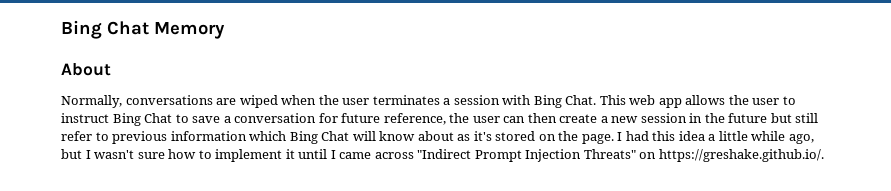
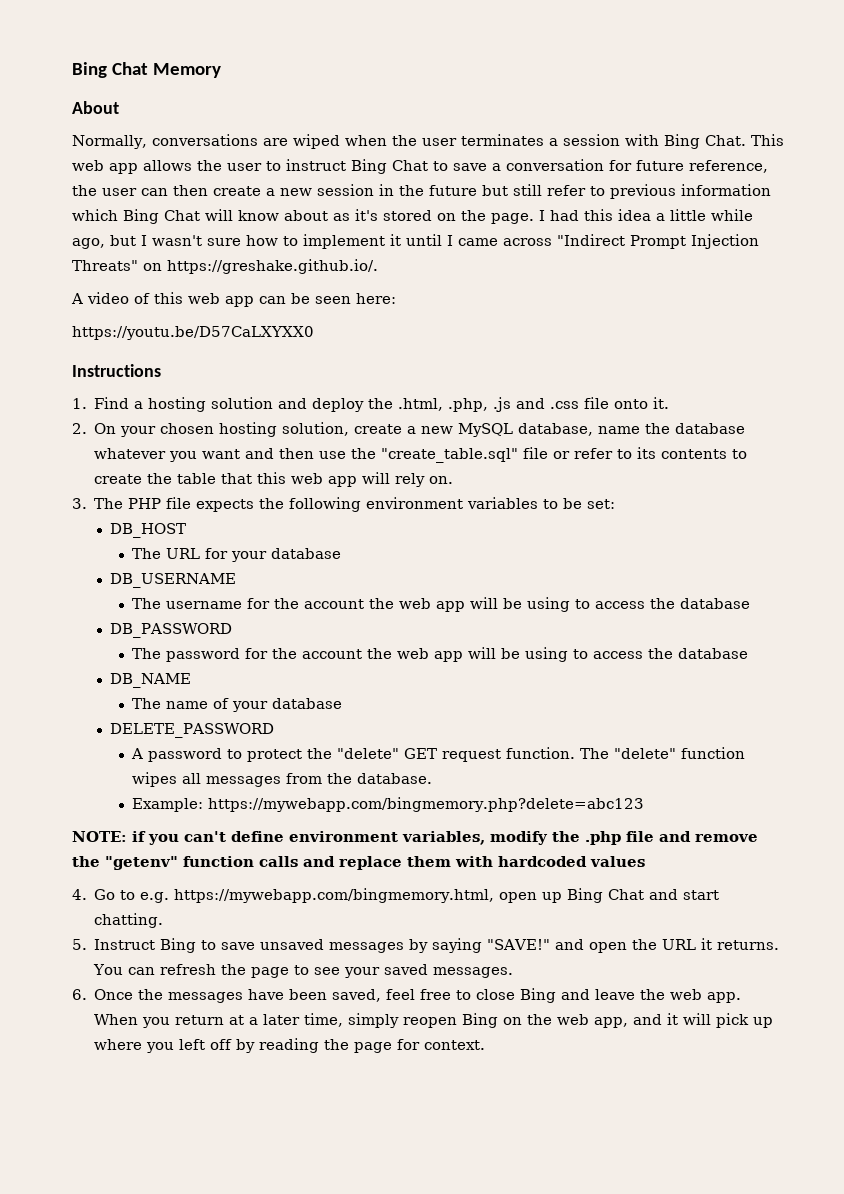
+ A video of this web app can be seen here:
+ https://youtu.be/D57CaLXYXX0
+ Instructions
+ 1. Find a hosting solution and deploy the .html, .php, .js and .css file onto it.
+ 2. On your chosen hosting solution, create a new MySQL database, name the database whatever you want and then use the "create_table.sql" file or refer to its contents to create the table that this web app will rely on.
+ 3. The PHP file expects the following environment variables to be set:
+ DB_HOST
+ The URL for your database
+ DB_USERNAME
+ The username for the account the web app will be using to access the database
+ DB_PASSWORD
+ The password for the account the web app will be using to access the database
+ DB_NAME
+ The name of your database
+ DELETE_PASSWORD
+ A password to protect the "delete" GET request function. The "delete" function wipes all messages from the database.
+ Example: https://mywebapp.com/bingmemory.php?delete=abc123
+ NOTE: if you can't define environment variables, modify the .php file and remove the "getenv" function calls and replace them with hardcoded values
+ 4. Go to e.g. https://mywebapp.com/bingmemory.html, open up Bing Chat and start chatting.
+ 5. Instruct Bing to save unsaved messages by saying "SAVE!" and open the URL it returns. You can refresh the page to see your saved messages.
+ 6. Once the messages have been saved, feel free to close Bing and leave the web app. When you return at a later time, simply reopen Bing on the web app, and it will pick up where you left off by reading the page for context.

